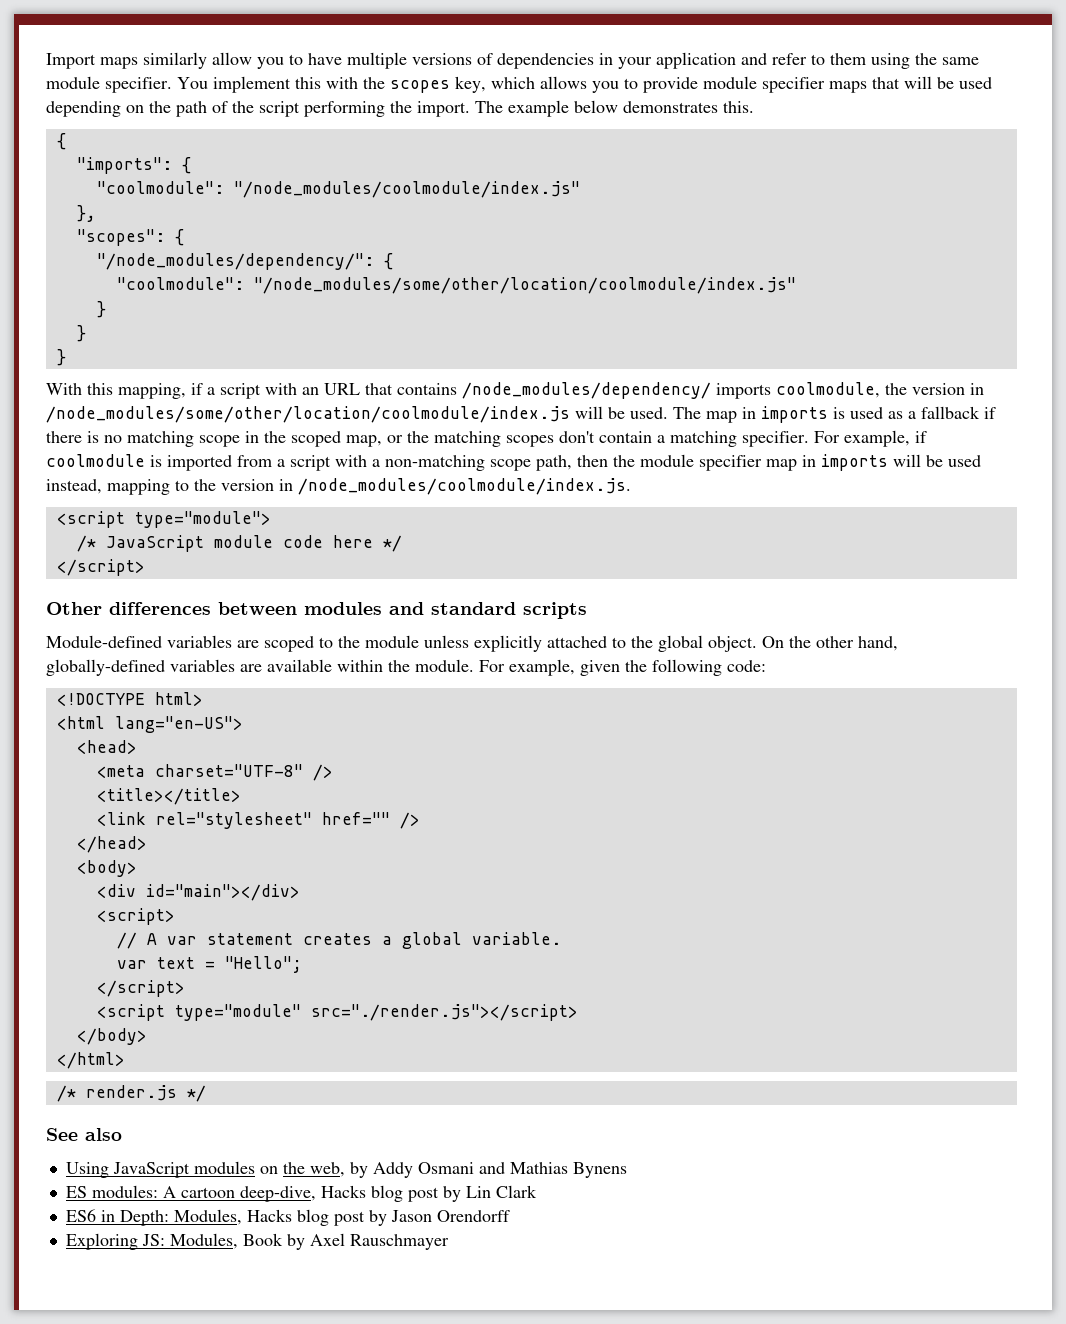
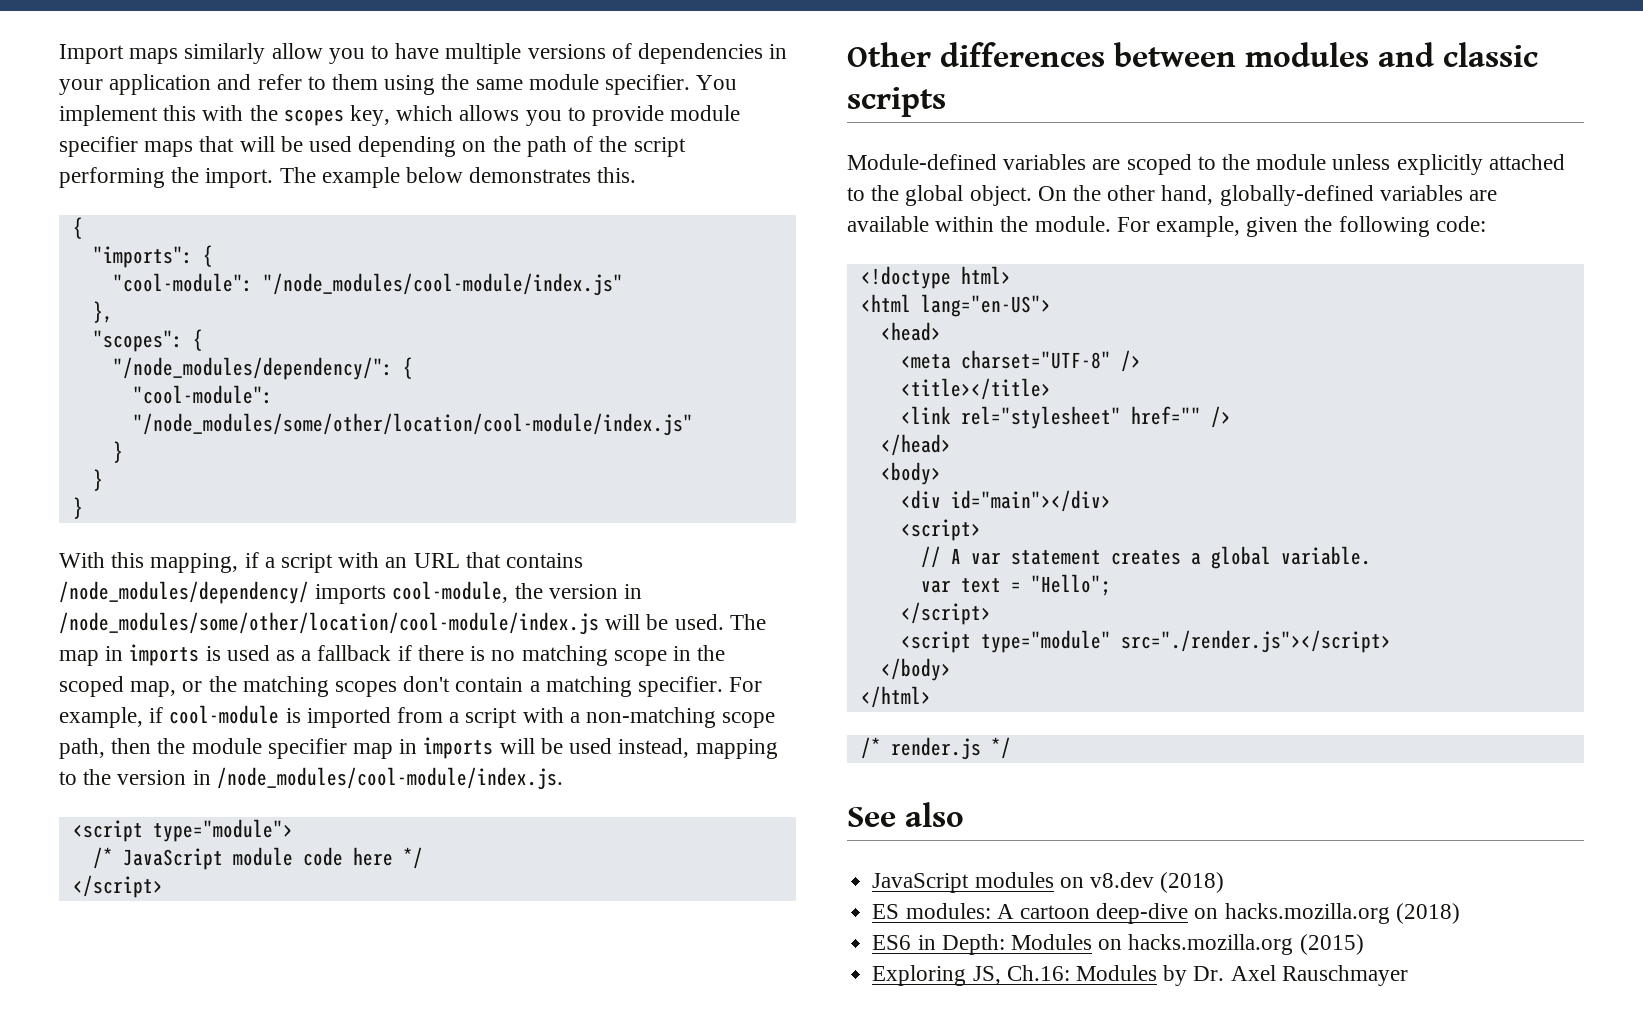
- "coolmodule": "/node_modules/coolmodule/index.js"
+ "cool-module": "/node_modules/cool-module/index.js"
- "coolmodule": "/node_modules/some/other/location/coolmodule/index.js"
+ "cool-module": "/node_modules/some/other/location/cool-module/index.js"
- With this mapping, if a script with an URL that contains /node_modules/dependency/ imports coolmodule, the version in /node_modules/some/other/location/coolmodule/index.js will be used.
+ With this mapping, if a script with an URL that contains /node_modules/dependency/ imports cool-module, the version in /node_modules/some/other/location/cool-module/index.js will be used.
- For example, if coolmodule is imported from a script with a non-matching scope path, then the module specifier map in imports will be used instead, mapping to the version in /node_modules/coolmodule/index.js.
+ For example, if cool-module is imported from a script with a non-matching scope path, then the module specifier map in imports will be used instead, mapping to the version in /node_modules/cool-module/index.js.
- Other differences between modules and standard scripts
+ Other differences between modules and classic scripts
- <!DOCTYPE html>
+ <!doctype html>
- Using JavaScript modules on the web, by Addy Osmani and Mathias Bynens
- ES modules: A cartoon deep-dive, Hacks blog post by Lin Clark
- ES6 in Depth: Modules, Hacks blog post by Jason Orendorff
- Exploring JS: Modules, Book by Axel Rauschmayer
+ JavaScript modules on v8.dev (2018)
+ ES modules: A cartoon deep-dive on hacks.mozilla.org (2018)
+ ES6 in Depth: Modules on hacks.mozilla.org (2015)
+ Exploring JS, Ch.16: Modules by Dr. Axel Rauschmayer

